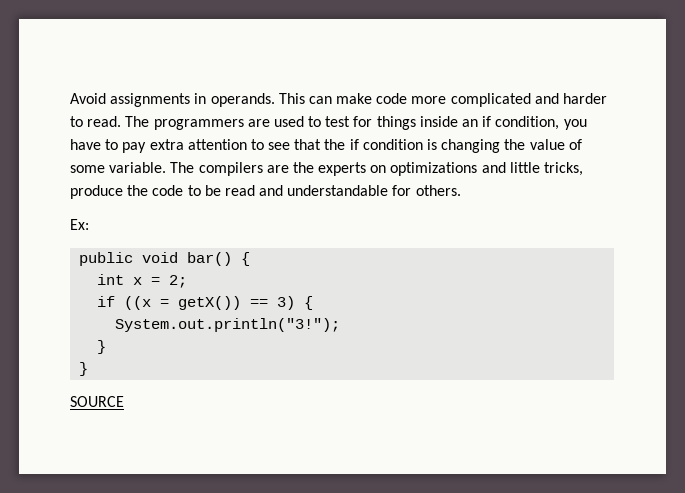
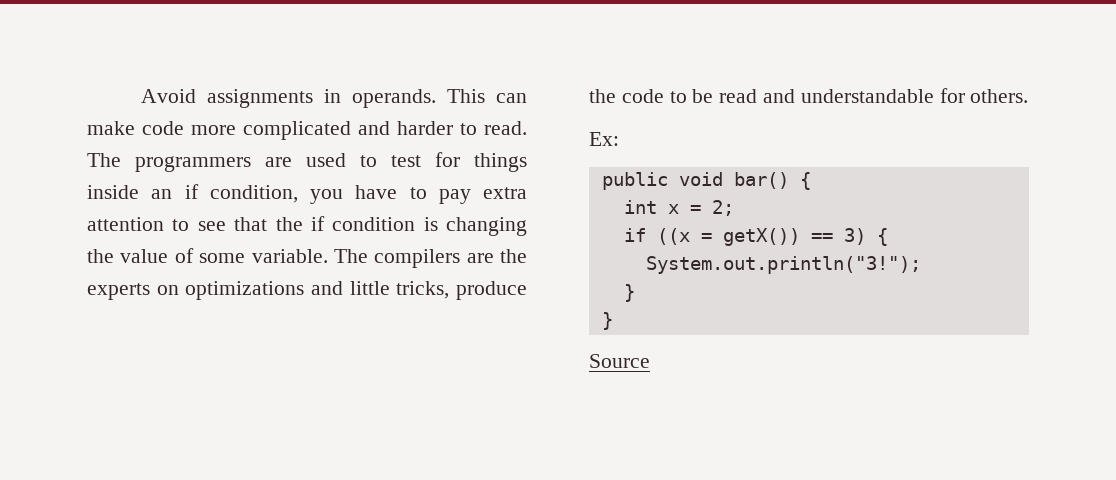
- SOURCE
+ Source

